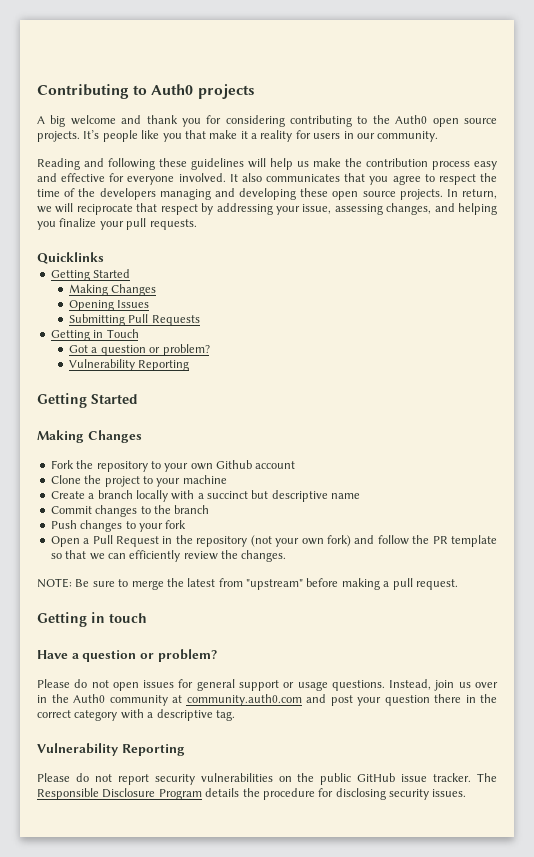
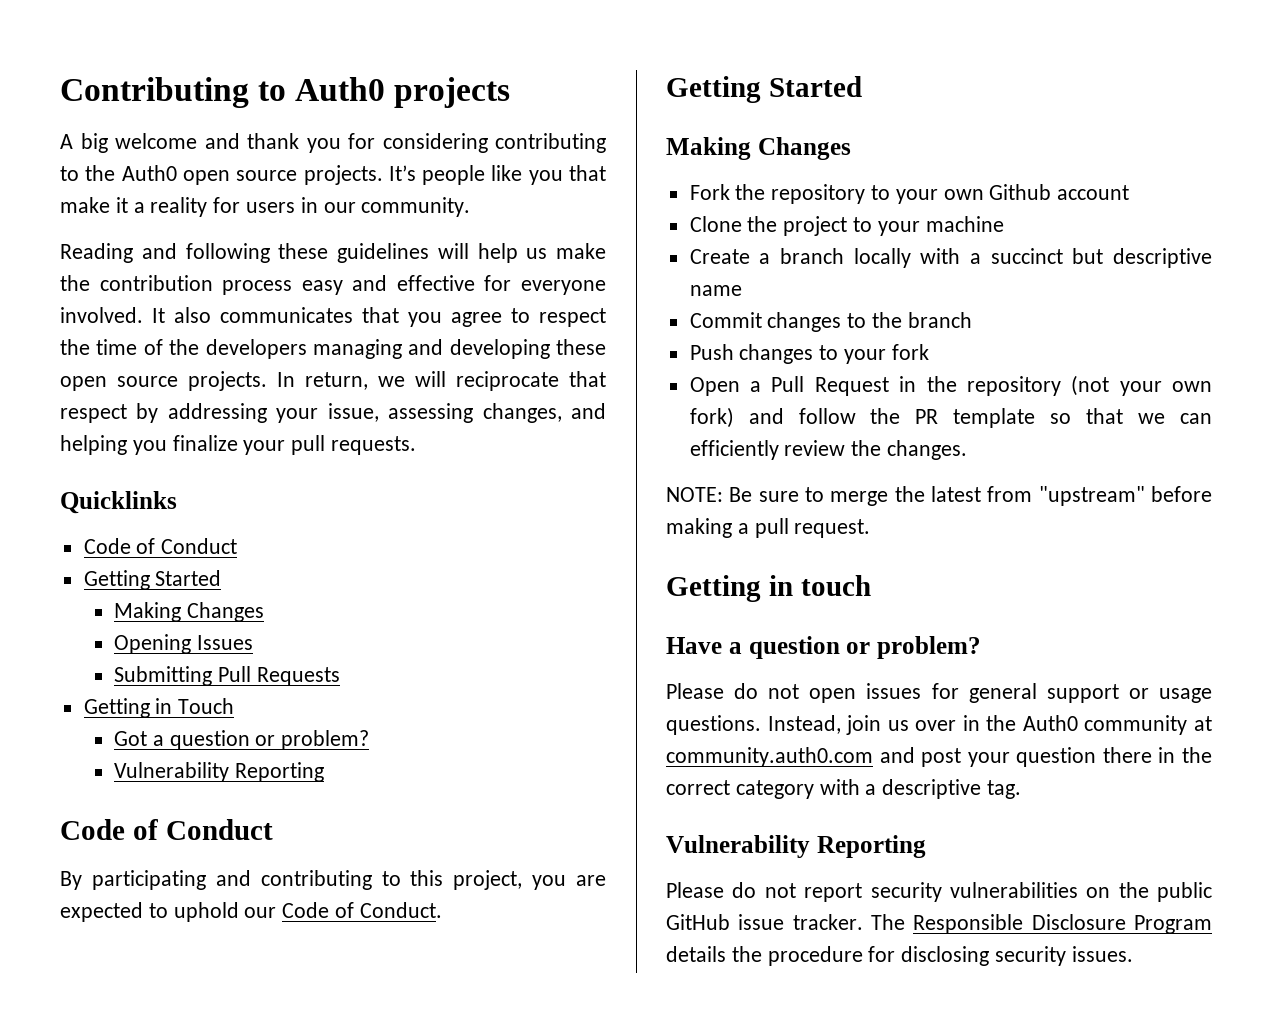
  Quicklinks
+ Code of Conduct
  Got a question or problem?
  Vulnerability Reporting
+ Code of Conduct
+ By participating and contributing to this project, you are expected to uphold our Code of Conduct.

